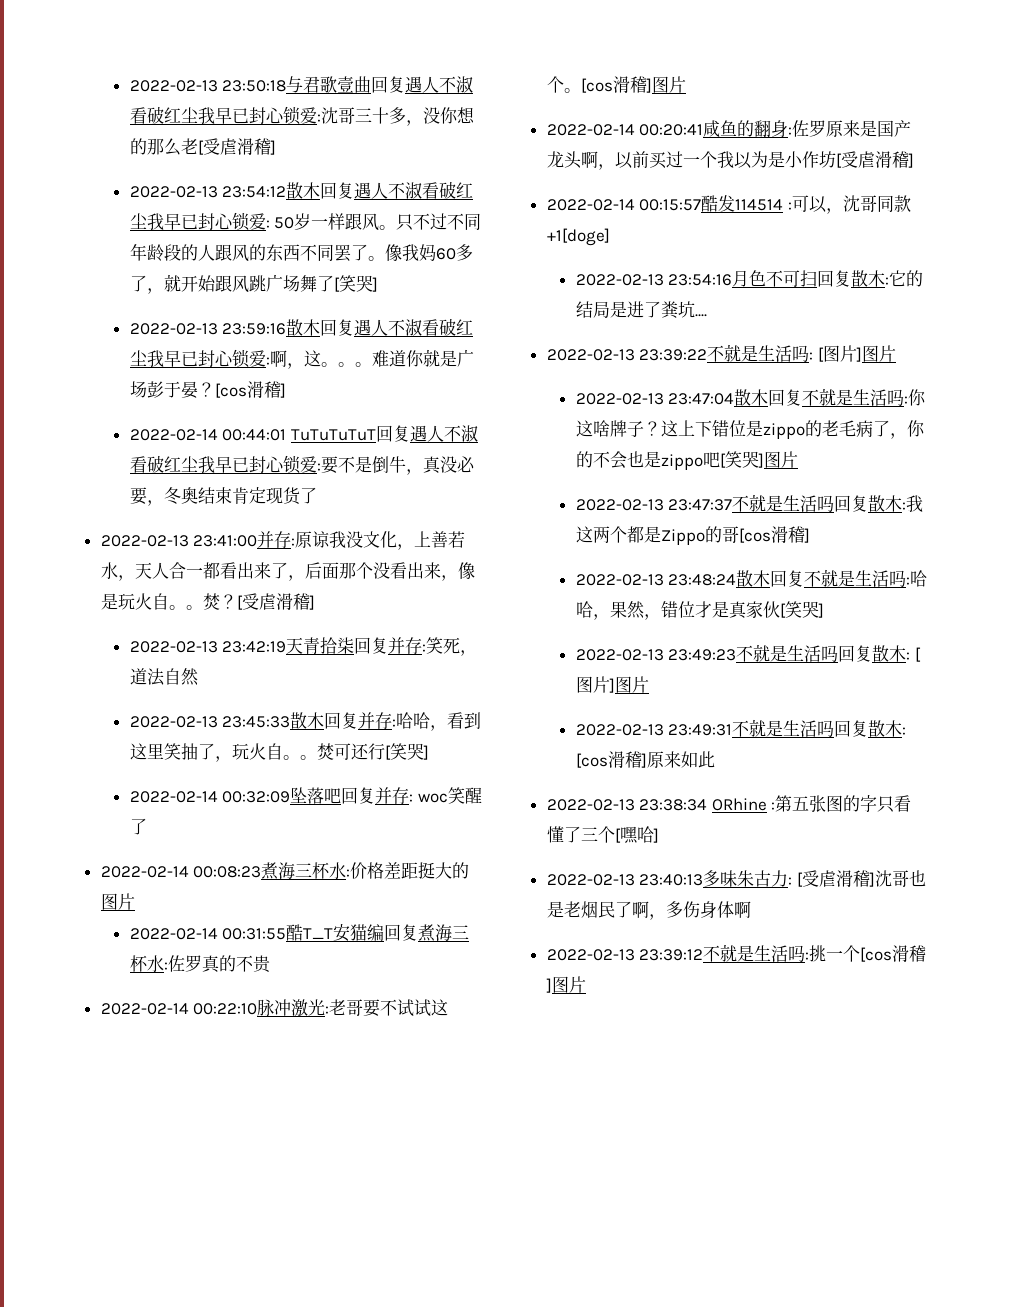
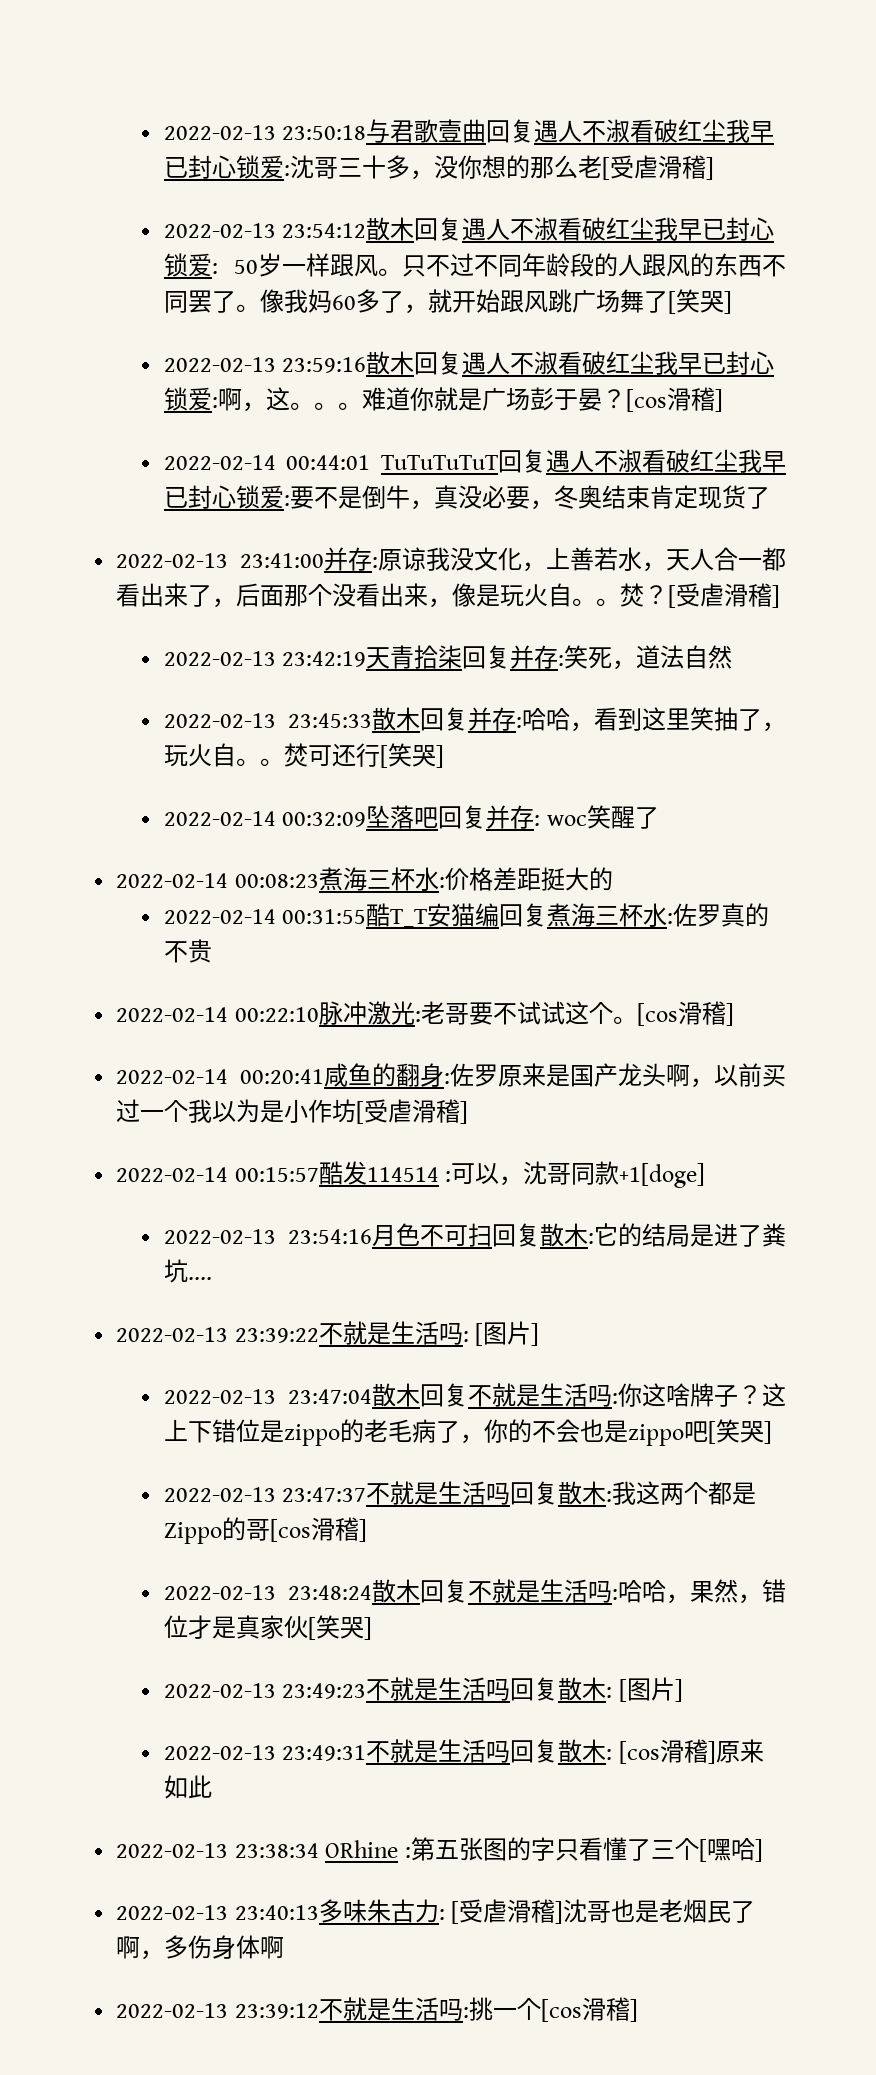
- 2022-02-14 00:08:23煮海三杯水:价格差距挺大的图片
+ 2022-02-14 00:08:23煮海三杯水:价格差距挺大的
- 2022-02-14 00:22:10脉冲激光:老哥要不试试这个。[cos滑稽]图片
+ 2022-02-14 00:22:10脉冲激光:老哥要不试试这个。[cos滑稽]
- 2022-02-13 23:39:22不就是生活吗: [图片]图片
+ 2022-02-13 23:39:22不就是生活吗: [图片]
- 这上下错位是zippo的老毛病了，你的不会也是zippo吧[笑哭]图片
+ 这上下错位是zippo的老毛病了，你的不会也是zippo吧[笑哭]
- 2022-02-13 23:49:23不就是生活吗回复㪚木: [图片]图片
+ 2022-02-13 23:49:23不就是生活吗回复㪚木: [图片]
- 2022-02-13 23:39:12不就是生活吗:挑一个[cos滑稽]图片
+ 2022-02-13 23:39:12不就是生活吗:挑一个[cos滑稽]

